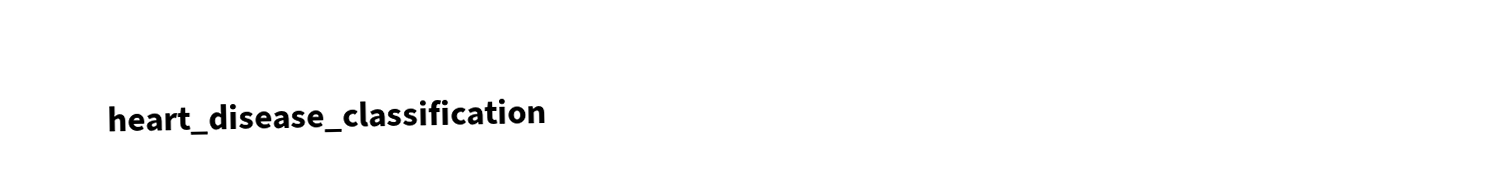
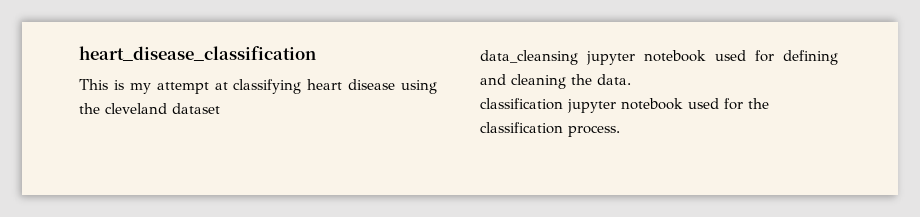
+ This is my attempt at classifying heart disease using the cleveland dataset
+ data_cleansing jupyter notebook used for defining and cleaning the data.
+ classification jupyter notebook used for the classification process.

